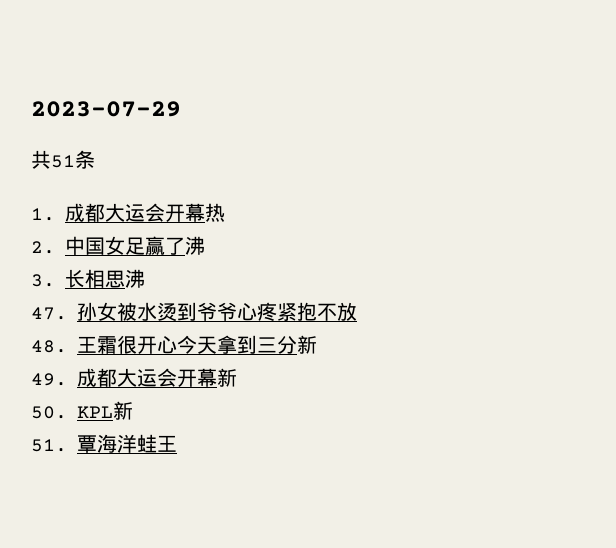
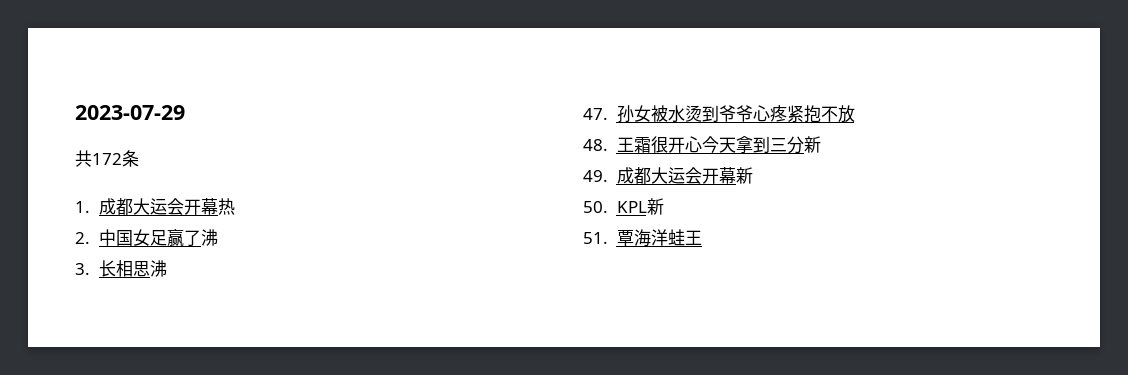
- 共51条
+ 共172条

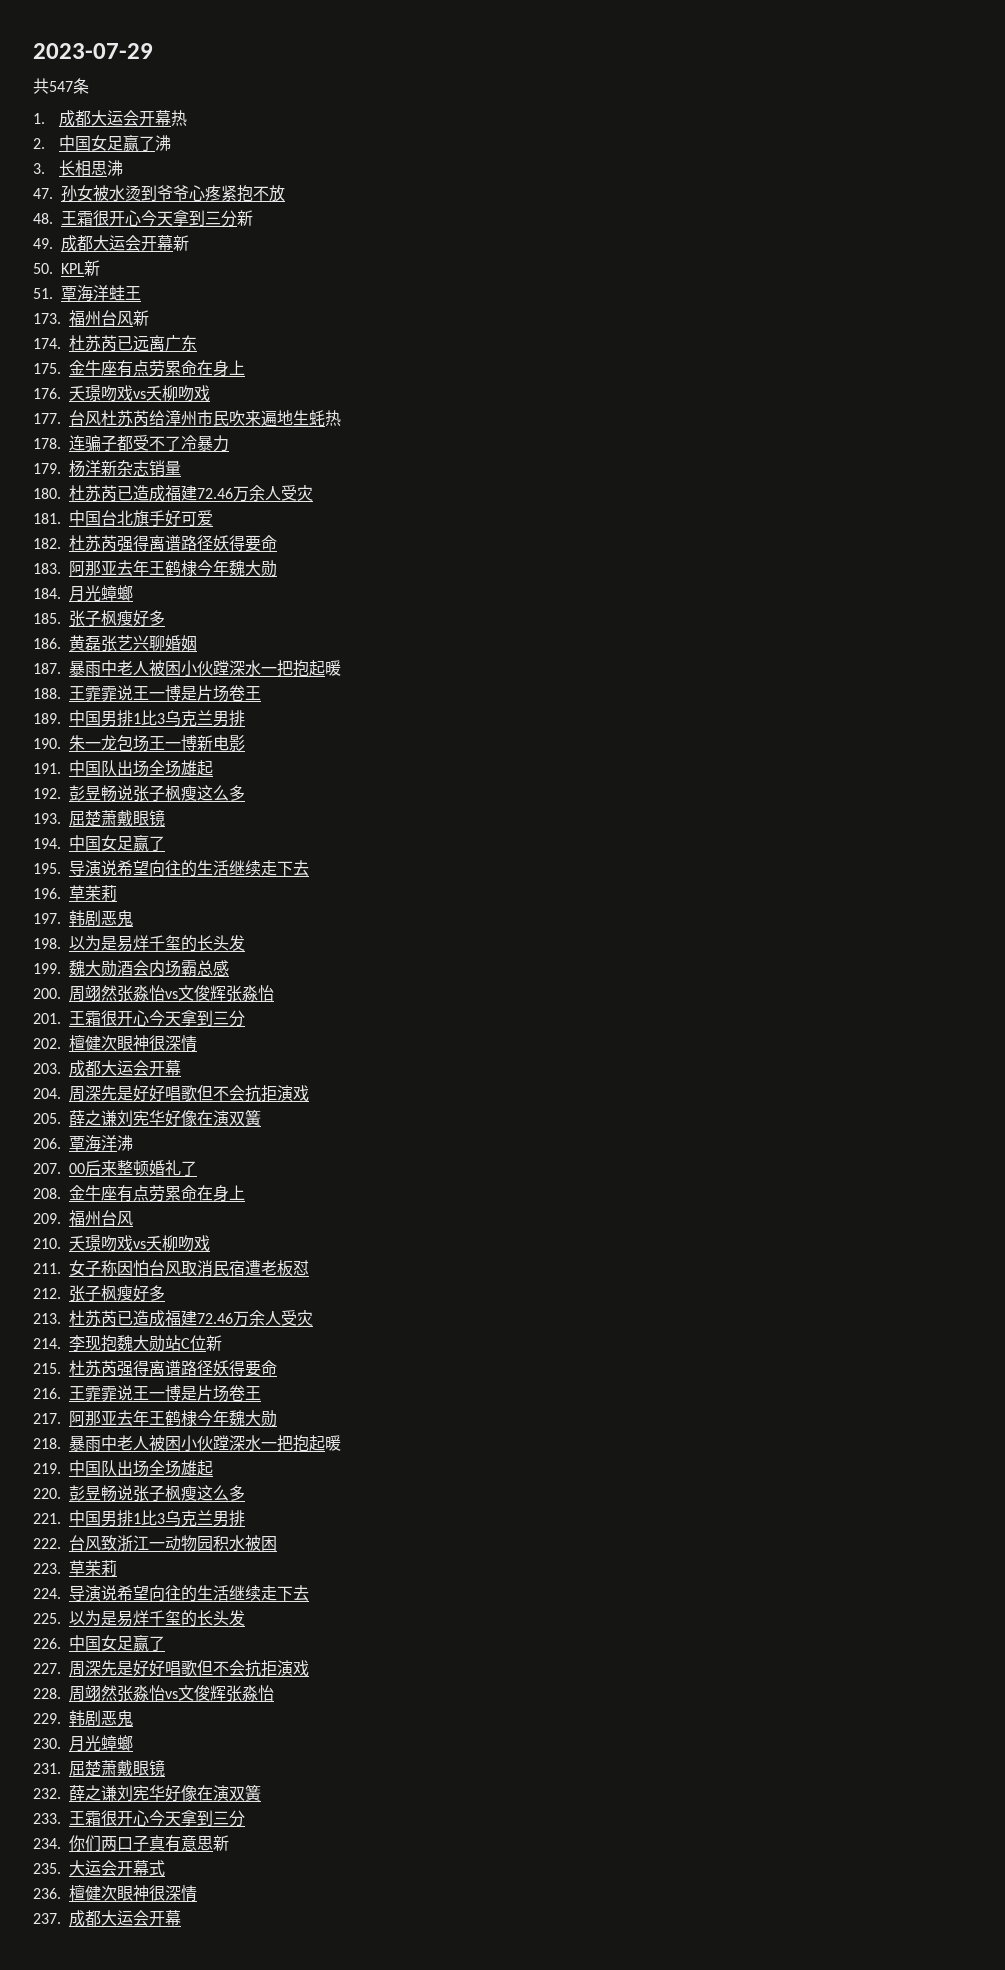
- 共172条
+ 共547条
+ 173.福州台风新
+ 174.杜苏芮已远离广东
+ 175.金牛座有点劳累命在身上
+ 176.夭璟吻戏vs夭柳吻戏
+ 177.台风杜苏芮给漳州市民吹来遍地生蚝热
+ 178.连骗子都受不了冷暴力
+ 179.杨洋新杂志销量
+ 180.杜苏芮已造成福建72.46万余人受灾
+ 181.中国台北旗手好可爱
+ 182.杜苏芮强得离谱路径妖得要命
+ 183.阿那亚去年王鹤棣今年魏大勋
+ 184.月光蟑螂
+ 185.张子枫瘦好多
+ 186.黄磊张艺兴聊婚姻
+ 187.暴雨中老人被困小伙蹚深水一把抱起暖
+ 188.王霏霏说王一博是片场卷王
+ 189.中国男排1比3乌克兰男排
+ 190.朱一龙包场王一博新电影
+ 191.中国队出场全场雄起
+ 192.彭昱畅说张子枫瘦这么多
+ 193.屈楚萧戴眼镜
+ 194.中国女足赢了
+ 195.导演说希望向往的生活继续走下去
+ 196.草茉莉
+ 197.韩剧恶鬼
+ 198.以为是易烊千玺的长头发
+ 199.魏大勋酒会内场霸总感
+ 200.周翊然张淼怡vs文俊辉张淼怡
+ 201.王霜很开心今天拿到三分
+ 202.檀健次眼神很深情
+ 203.成都大运会开幕
+ 204.周深先是好好唱歌但不会抗拒演戏
+ 205.薛之谦刘宪华好像在演双簧
+ 206.覃海洋沸
+ 207. 00后来整顿婚礼了
+ 208.金牛座有点劳累命在身上
+ 209.福州台风
+ 210.夭璟吻戏vs夭柳吻戏
+ 211.女子称因怕台风取消民宿遭老板怼
+ 212.张子枫瘦好多
+ 213.杜苏芮已造成福建72.46万余人受灾
+ 214.李现抱魏大勋站C位新
+ 215.杜苏芮强得离谱路径妖得要命
+ 216.王霏霏说王一博是片场卷王
+ 217.阿那亚去年王鹤棣今年魏大勋
+ 218.暴雨中老人被困小伙蹚深水一把抱起暖
+ 219.中国队出场全场雄起
+ 220.彭昱畅说张子枫瘦这么多
+ 221.中国男排1比3乌克兰男排
+ 222.台风致浙江一动物园积水被困
+ 223.草茉莉
+ 224.导演说希望向往的生活继续走下去
+ 225.以为是易烊千玺的长头发
+ 226.中国女足赢了
+ 227.周深先是好好唱歌但不会抗拒演戏
+ 228.周翊然张淼怡vs文俊辉张淼怡
+ 229.韩剧恶鬼
+ 230.月光蟑螂
+ 231.屈楚萧戴眼镜
+ 232.薛之谦刘宪华好像在演双簧
+ 233.王霜很开心今天拿到三分
+ 234.你们两口子真有意思新
+ 235.大运会开幕式
+ 236.檀健次眼神很深情
+ 237.成都大运会开幕

